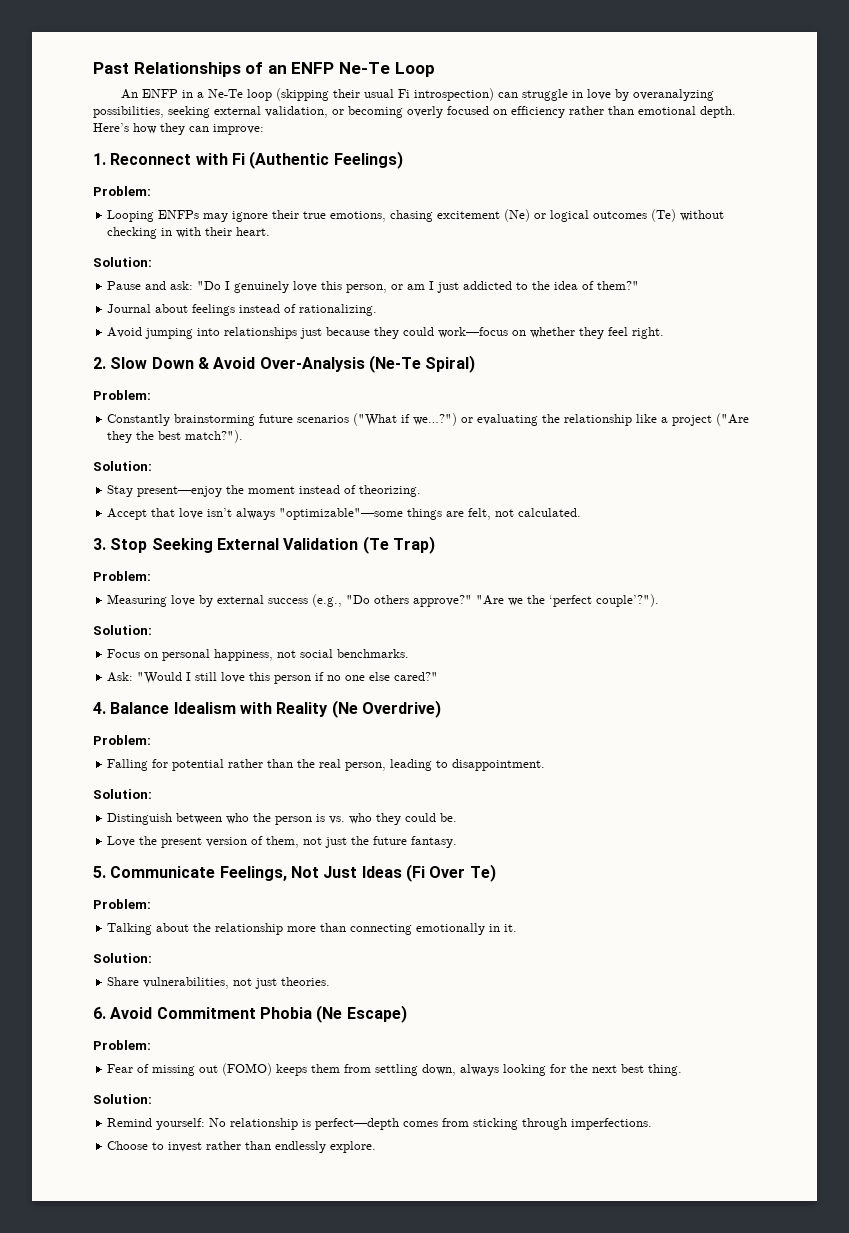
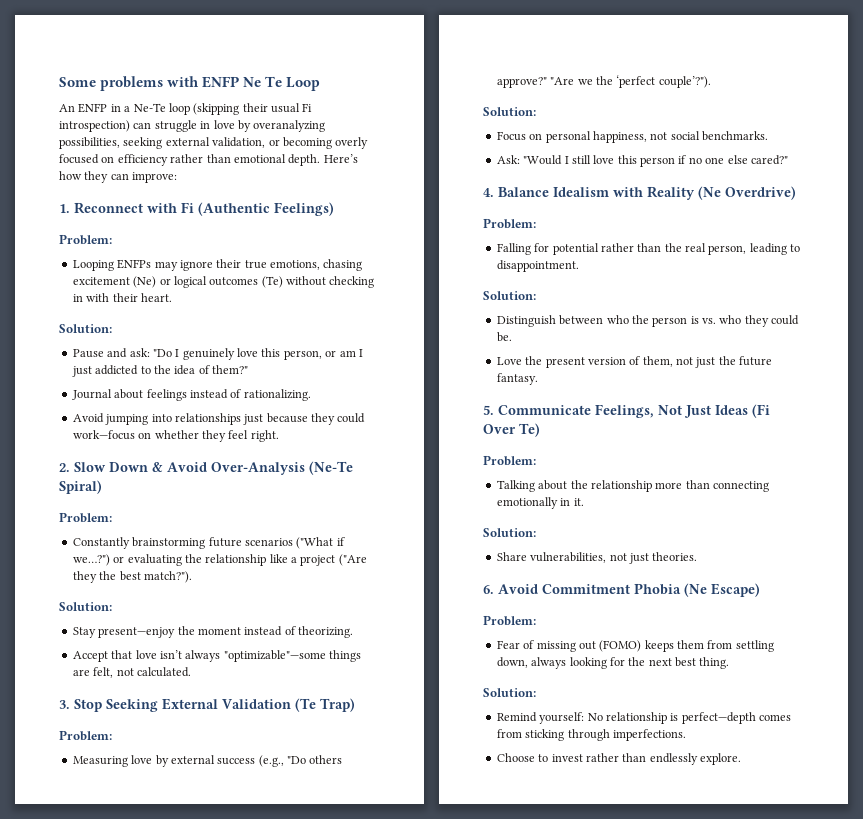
- Past Relationships of an ENFP Ne-Te Loop
+ Some problems with ENFP Ne Te Loop

